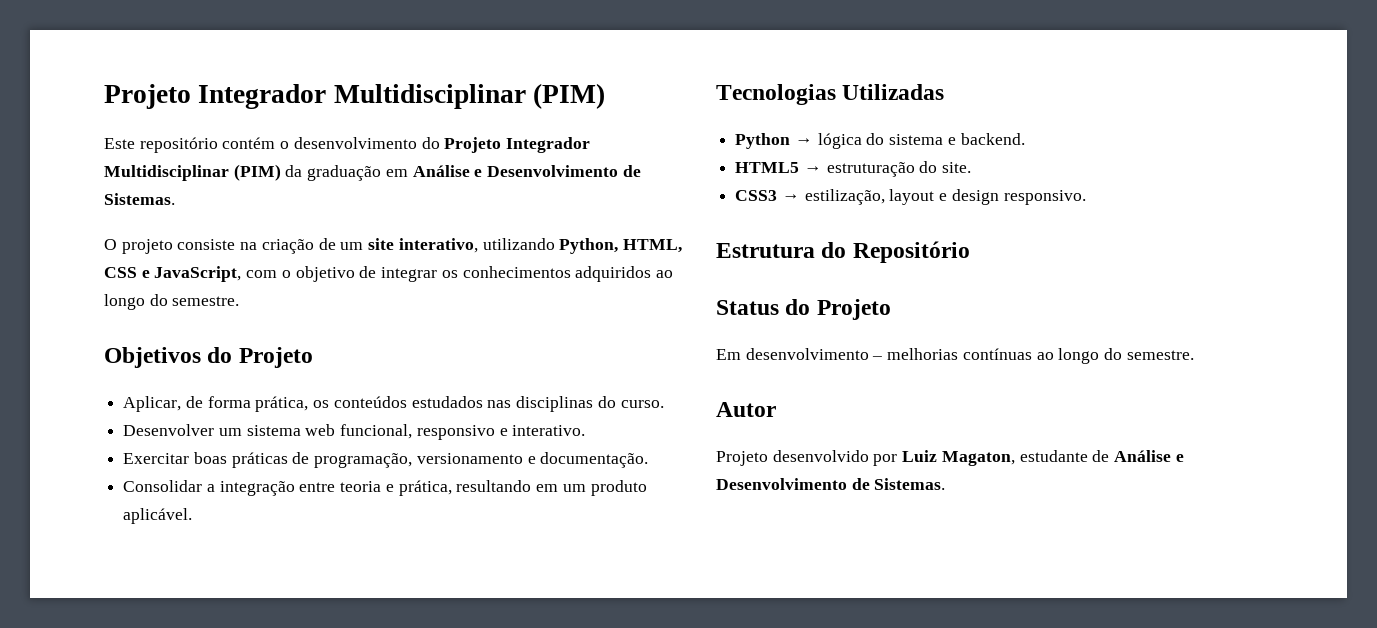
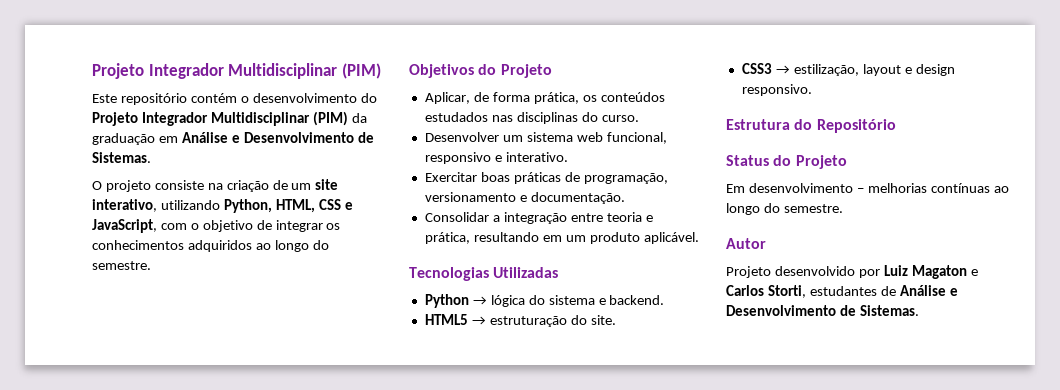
- Projeto desenvolvido por Luiz Magaton, estudante de Análise e Desenvolvimento de Sistemas.
+ Projeto desenvolvido por Luiz Magaton e Carlos Storti, estudantes de Análise e Desenvolvimento de Sistemas.

